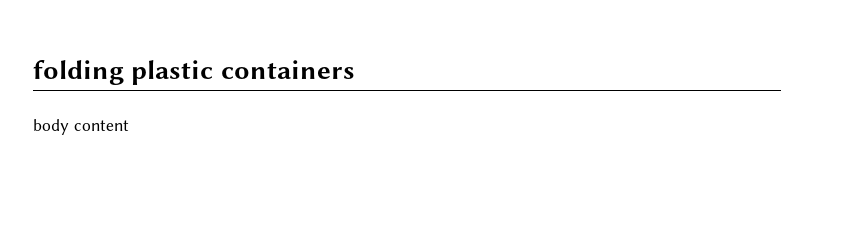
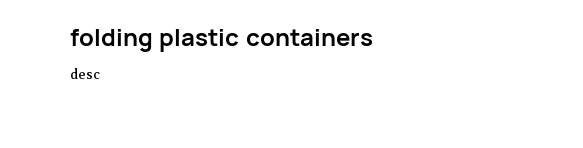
- body content
+ desc

